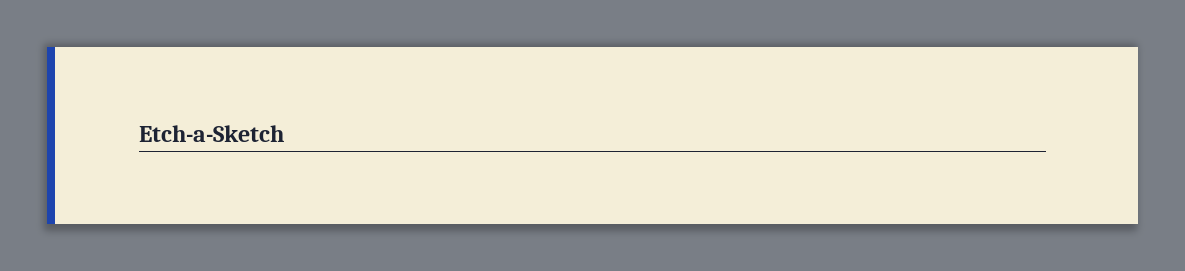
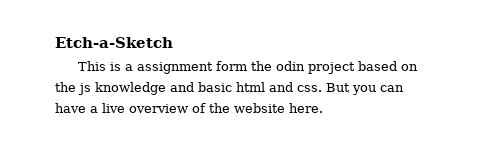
+ This is a assignment form the odin project based on the js knowledge and basic html and css. But you can have a live overview of the website here.

